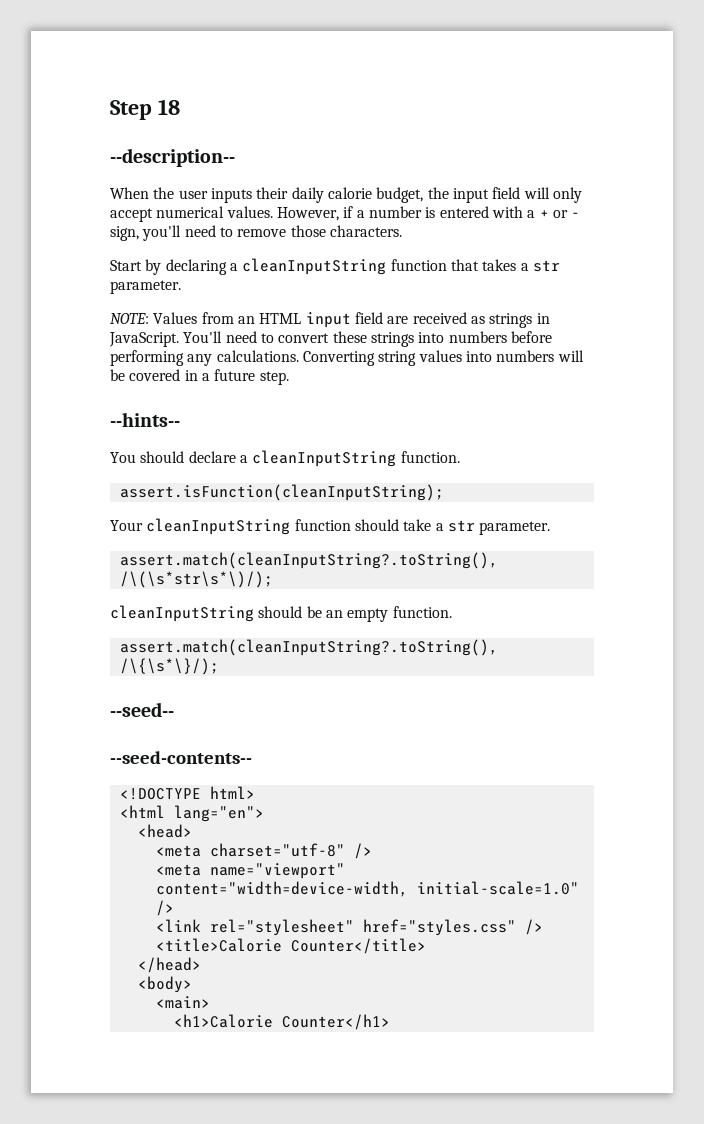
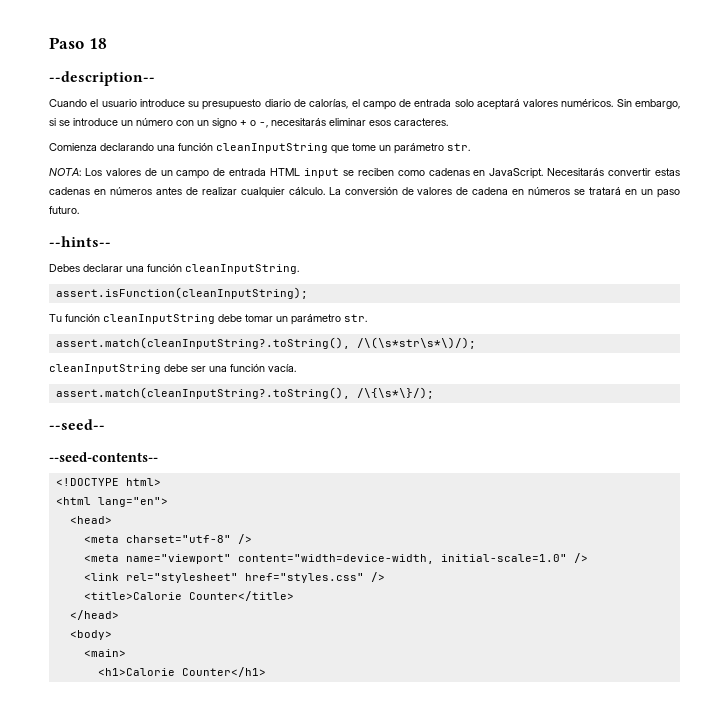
- Step 18
+ Paso 18
- When the user inputs their daily calorie budget, the input field will only accept numerical values. However, if a number is entered with a + or - sign, you'll need to remove those characters.
- Start by declaring a cleanInputString function that takes a str parameter.
- NOTE: Values from an HTML input field are received as strings in JavaScript. You'll need to convert these strings into numbers before performing any calculations. Converting string values into numbers will be covered in a future step.
+ Cuando el usuario introduce su presupuesto diario de calorías, el campo de entrada solo aceptará valores numéricos. Sin embargo, si se introduce un número con un signo + o -, necesitarás eliminar esos caracteres.
+ Comienza declarando una función cleanInputString que tome un parámetro str.
+ NOTA: Los valores de un campo de entrada HTML input se reciben como cadenas en JavaScript. Necesitarás convertir estas cadenas en números antes de realizar cualquier cálculo. La conversión de valores de cadena en números se tratará en un paso futuro.
  --hints--
- You should declare a cleanInputString function.
+ Debes declarar una función cleanInputString.
  assert.isFunction(cleanInputString);
- Your cleanInputString function should take a str parameter.
+ Tu función cleanInputString debe tomar un parámetro str.
  assert.match(cleanInputString?.toString(), /\(\s*str\s*\)/);
- cleanInputString should be an empty function.
+ cleanInputString debe ser una función vacía.

